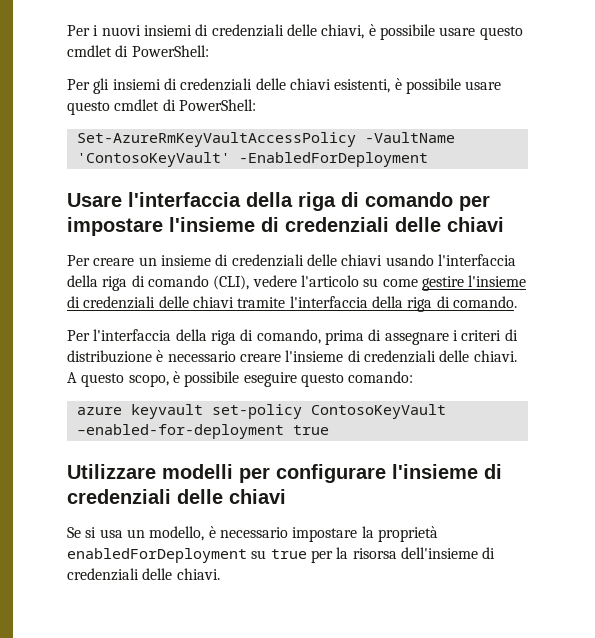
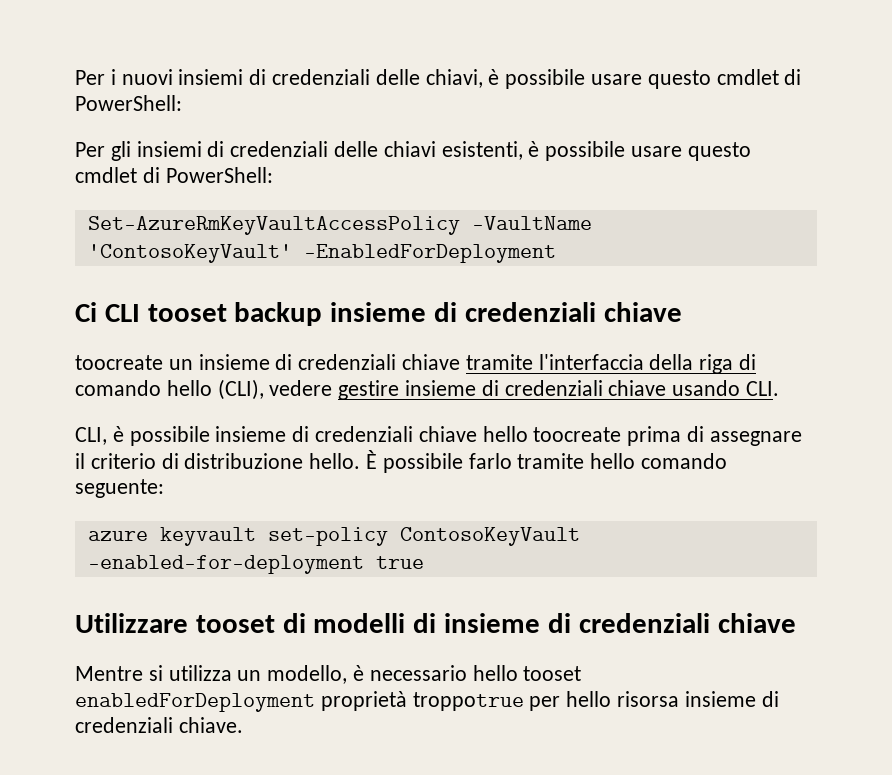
- Usare l'interfaccia della riga di comando per impostare l'insieme di credenziali delle chiavi
- Per creare un insieme di credenziali delle chiavi usando l'interfaccia della riga di comando (CLI), vedere l'articolo su come gestire l'insieme di credenziali delle chiavi tramite l'interfaccia della riga di comando.
- Per l'interfaccia della riga di comando, prima di assegnare i criteri di distribuzione è necessario creare l'insieme di credenziali delle chiavi. A questo scopo, è possibile eseguire questo comando:
+ Ci CLI tooset backup insieme di credenziali chiave
+ toocreate un insieme di credenziali chiave tramite l'interfaccia della riga di comando hello (CLI), vedere gestire insieme di credenziali chiave usando CLI.
+ CLI, è possibile insieme di credenziali chiave hello toocreate prima di assegnare il criterio di distribuzione hello. È possibile farlo tramite hello comando seguente:
- Utilizzare modelli per configurare l'insieme di credenziali delle chiavi
- Se si usa un modello, è necessario impostare la proprietà enabledForDeployment su true per la risorsa dell'insieme di credenziali delle chiavi.
+ Utilizzare tooset di modelli di insieme di credenziali chiave
+ Mentre si utilizza un modello, è necessario hello tooset enabledForDeployment proprietà troppotrue per hello risorsa insieme di credenziali chiave.

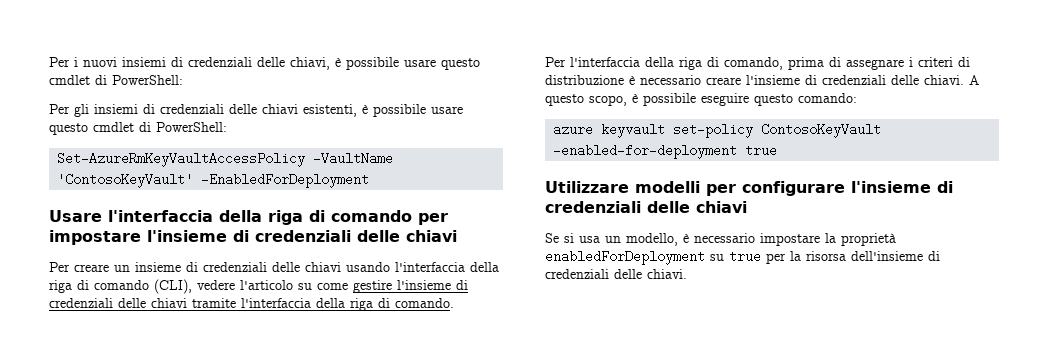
- Ci CLI tooset backup insieme di credenziali chiave
- toocreate un insieme di credenziali chiave tramite l'interfaccia della riga di comando hello (CLI), vedere gestire insieme di credenziali chiave usando CLI.
- CLI, è possibile insieme di credenziali chiave hello toocreate prima di assegnare il criterio di distribuzione hello. È possibile farlo tramite hello comando seguente:
+ Usare l'interfaccia della riga di comando per impostare l'insieme di credenziali delle chiavi
+ Per creare un insieme di credenziali delle chiavi usando l'interfaccia della riga di comando (CLI), vedere l'articolo su come gestire l'insieme di credenziali delle chiavi tramite l'interfaccia della riga di comando.
+ Per l'interfaccia della riga di comando, prima di assegnare i criteri di distribuzione è necessario creare l'insieme di credenziali delle chiavi. A questo scopo, è possibile eseguire questo comando:
- Utilizzare tooset di modelli di insieme di credenziali chiave
- Mentre si utilizza un modello, è necessario hello tooset enabledForDeployment proprietà troppotrue per hello risorsa insieme di credenziali chiave.
+ Utilizzare modelli per configurare l'insieme di credenziali delle chiavi
+ Se si usa un modello, è necessario impostare la proprietà enabledForDeployment su true per la risorsa dell'insieme di credenziali delle chiavi.

